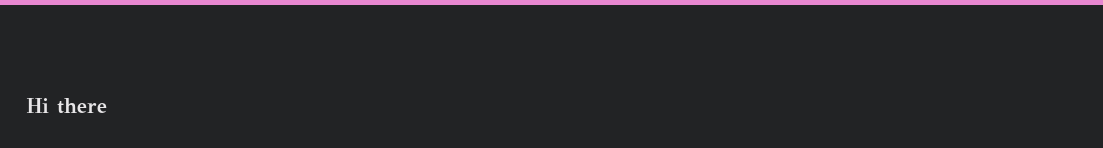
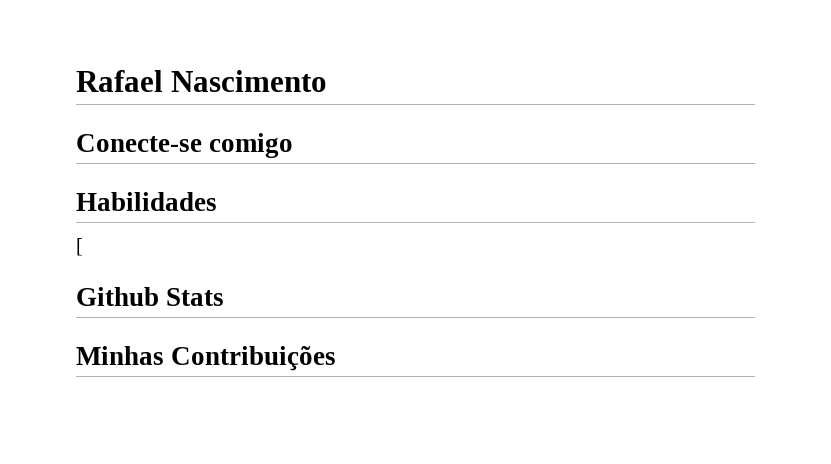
- Hi there
+ Rafael Nascimento
+ Conecte-se comigo
+ Habilidades
+ [
+ Github Stats
+ Minhas Contribuições

